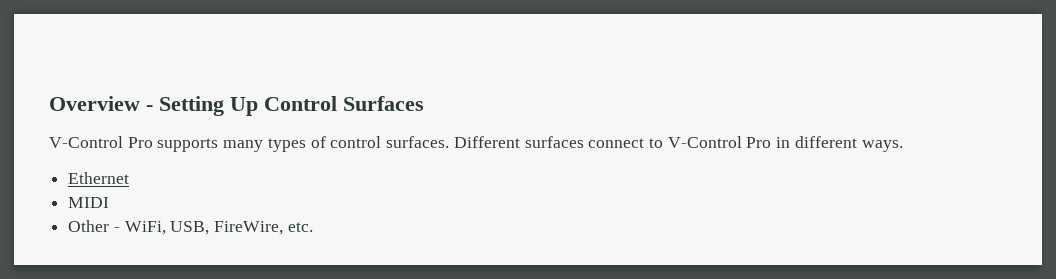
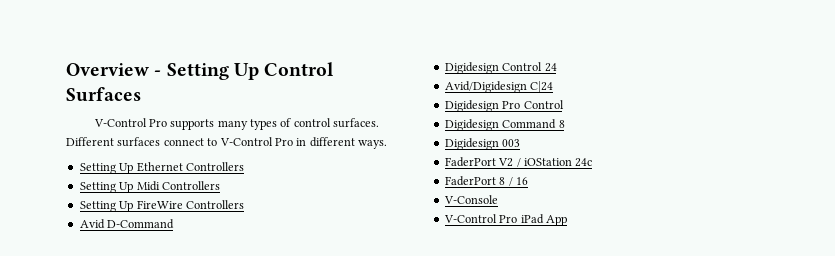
- Ethernet
- MIDI
- Other - WiFi, USB, FireWire, etc.
+ Setting Up Ethernet Controllers
+ Setting Up Midi Controllers
+ Setting Up FireWire Controllers
+ Avid D-Command
+ Digidesign Control 24
+ Avid/Digidesign C|24
+ Digidesign Pro Control
+ Digidesign Command 8
+ Digidesign 003
+ FaderPort V2 / iOStation 24c
+ FaderPort 8 / 16
+ V-Console
+ V-Control Pro iPad App

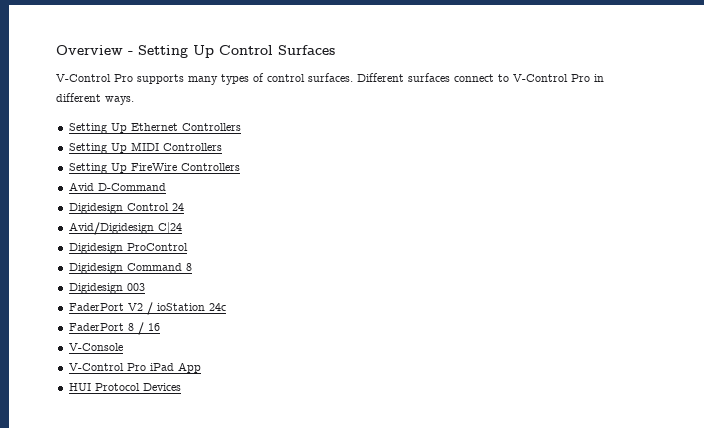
- Setting Up Midi Controllers
+ Setting Up MIDI Controllers
- Digidesign Pro Control
+ Digidesign ProControl
- FaderPort V2 / iOStation 24c
+ FaderPort V2 / ioStation 24c
+ HUI Protocol Devices

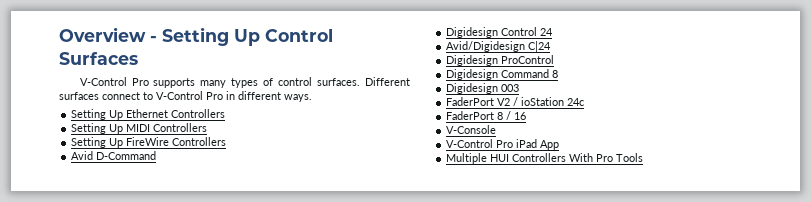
- HUI Protocol Devices
+ Multiple HUI Controllers With Pro Tools

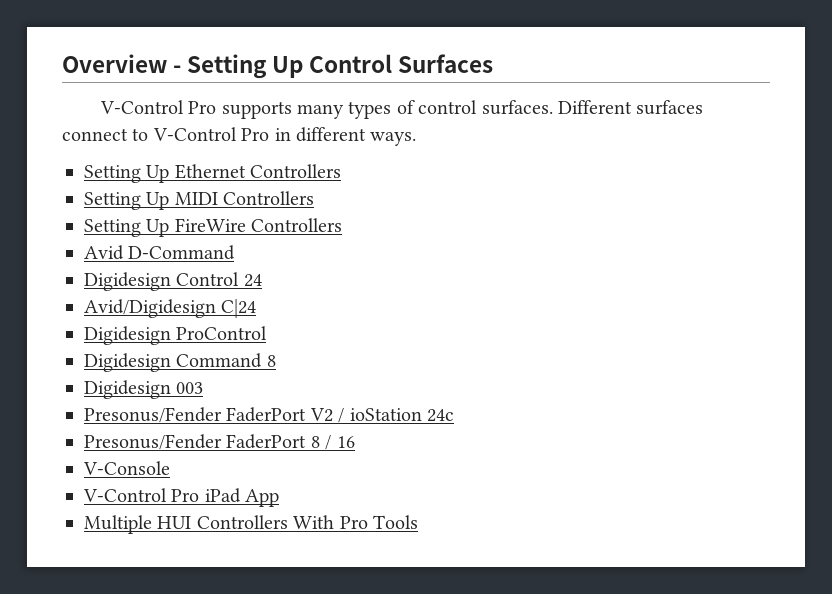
- FaderPort V2 / ioStation 24c
+ Presonus/Fender FaderPort V2 / ioStation 24c
- FaderPort 8 / 16
+ Presonus/Fender FaderPort 8 / 16

